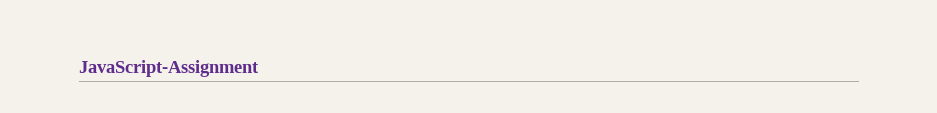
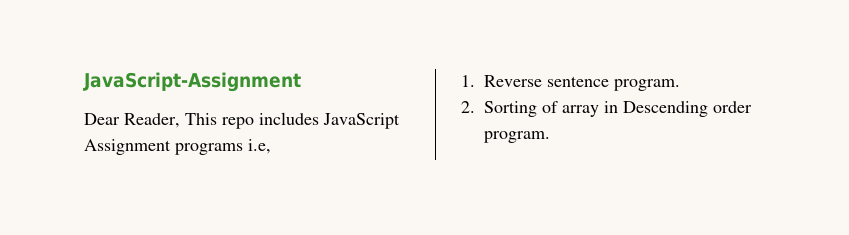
+ Dear Reader, This repo includes JavaScript Assignment programs i.e,
+ 1. Reverse sentence program.
+ 2. Sorting of array in Descending order program.

